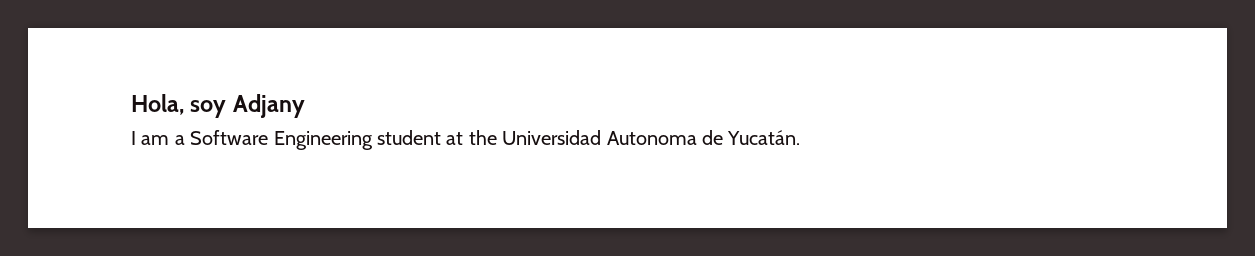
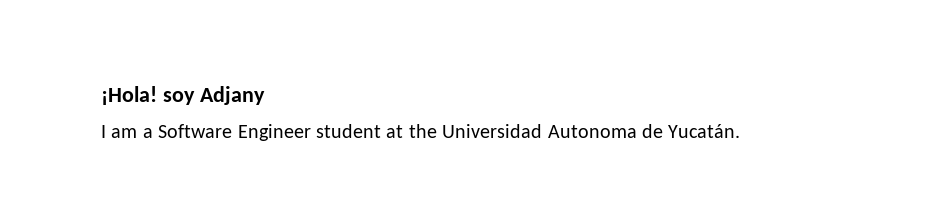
- Hola, soy Adjany
+ ¡Hola! soy Adjany
- I am a Software Engineering student at the Universidad Autonoma de Yucatán.
+ I am a Software Engineer student at the Universidad Autonoma de Yucatán.

